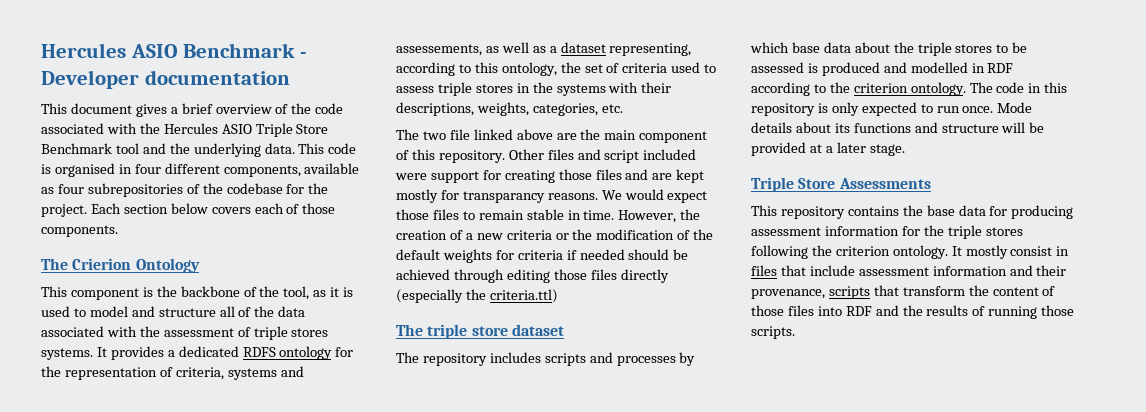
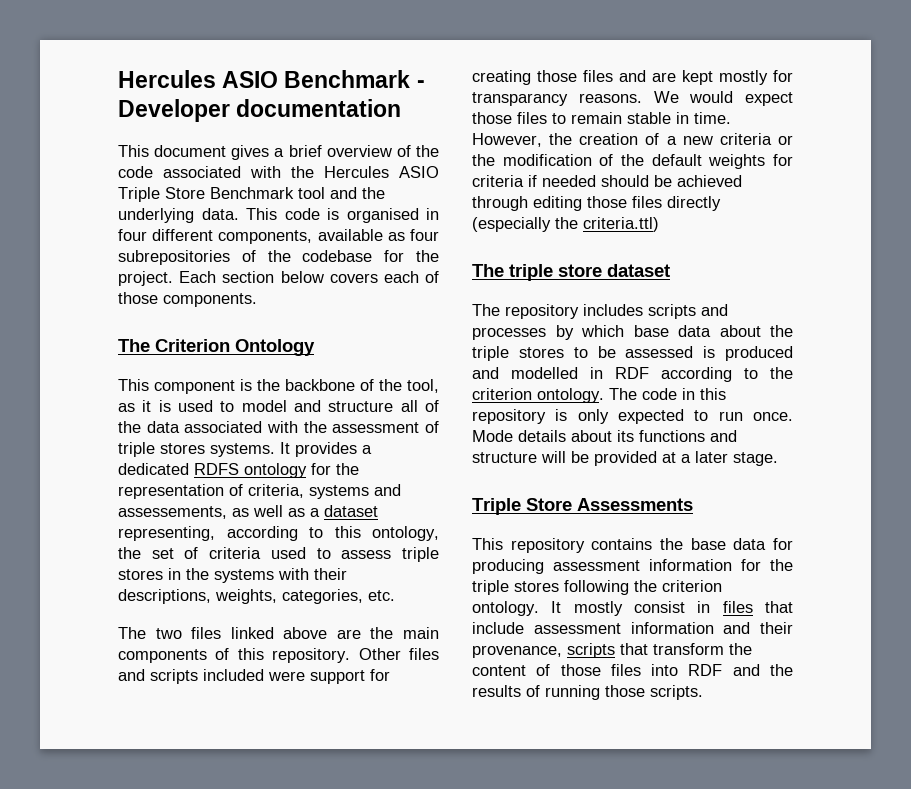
- The Crierion Ontology
+ The Criterion Ontology
- The two file linked above are the main component of this repository.
+ The two files linked above are the main components of this repository.
- Other files and script included were support for creating those files and are kept mostly for transparancy reasons.
+ Other files and scripts included were support for creating those files and are kept mostly for transparancy reasons.

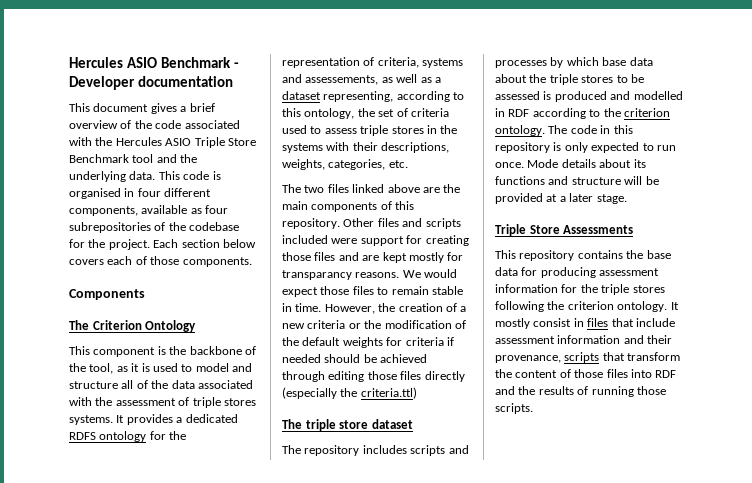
+ Components

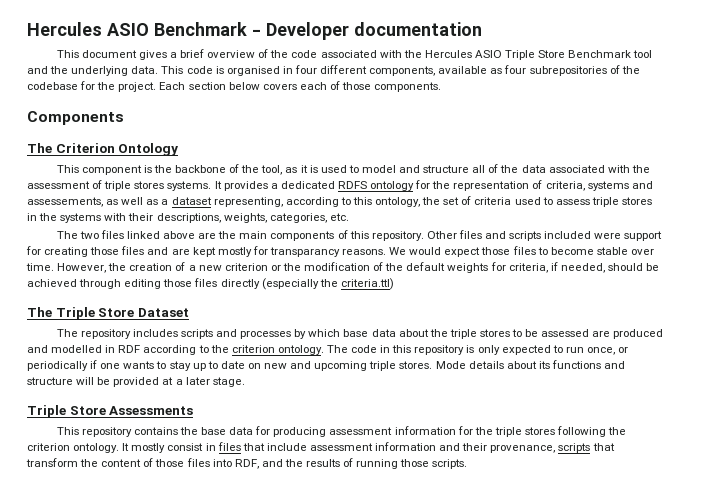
- We would expect those files to remain stable in time.
+ We would expect those files to become stable over time.
- However, the creation of a new criteria or the modification of the default weights for criteria if needed should be achieved through editing those files directly (especially the criteria.ttl)
+ However, the creation of a new criterion or the modification of the default weights for criteria, if needed, should be achieved through editing those files directly (especially the criteria.ttl)
- The triple store dataset
+ The Triple Store Dataset
- The repository includes scripts and processes by which base data about the triple stores to be assessed is produced and modelled in RDF according to the criterion ontology.
+ The repository includes scripts and processes by which base data about the triple stores to be assessed are produced and modelled in RDF according to the criterion ontology.
- The code in this repository is only expected to run once.
+ The code in this repository is only expected to run once, or periodically if one wants to stay up to date on new and upcoming triple stores.
- It mostly consist in files that include assessment information and their provenance, scripts that transform the content of those files into RDF and the results of running those scripts.
+ It mostly consist in files that include assessment information and their provenance, scripts that transform the content of those files into RDF, and the results of running those scripts.

